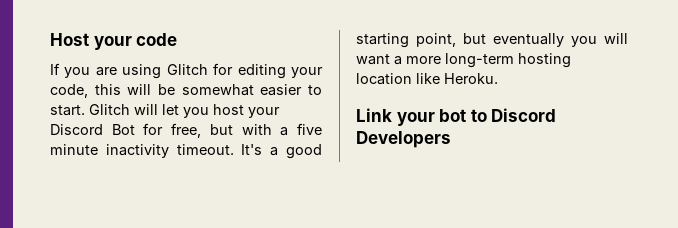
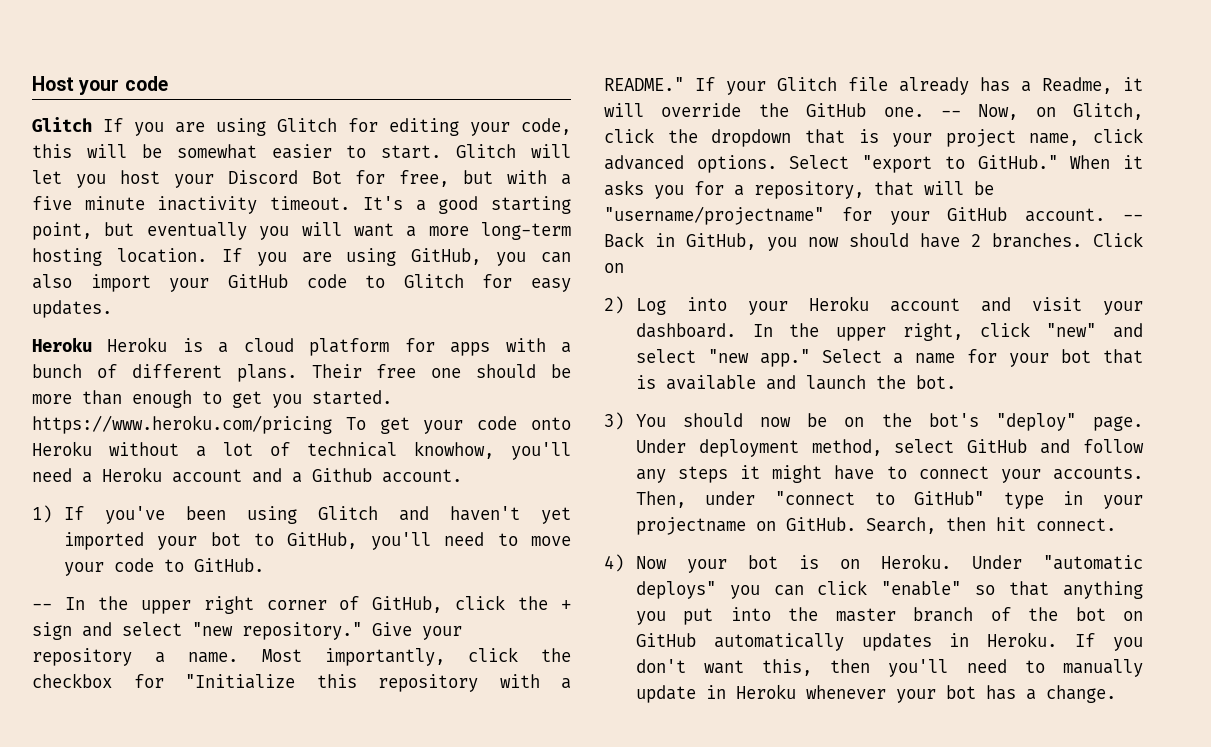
- If you are using Glitch for editing your code, this will be somewhat easier to start.
+ Glitch If you are using Glitch for editing your code, this will be somewhat easier to start.
- It's a good starting point, but eventually you will want a more long-term hosting location like Heroku.
- Link your bot to Discord Developers
+ It's a good starting point, but eventually you will want a more long-term hosting location. If you are using GitHub, you can also import your GitHub code to Glitch for easy updates.
+ Heroku Heroku is a cloud platform for apps with a bunch of different plans. Their free one should be more than enough to get you started. https://www.heroku.com/pricing To get your code onto Heroku without a lot of technical knowhow, you'll need a Heroku account and a Github account.
+ 1) If you've been using Glitch and haven't yet imported your bot to GitHub, you'll need to move your code to GitHub.
+ -- In the upper right corner of GitHub, click the + sign and select "new repository." Give your repository a name. Most importantly, click the checkbox for "Initialize this repository with a README." If your Glitch file already has a Readme, it will override the GitHub one. -- Now, on Glitch, click the dropdown that is your project name, click advanced options. Select "export to GitHub." When it asks you for a repository, that will be "username/projectname" for your GitHub account. -- Back in GitHub, you now should have 2 branches. Click on
+ 2) Log into your Heroku account and visit your dashboard. In the upper right, click "new" and select "new app." Select a name for your bot that is available and launch the bot.
+ 3) You should now be on the bot's "deploy" page. Under deployment method, select GitHub and follow any steps it might have to connect your accounts. Then, under "connect to GitHub" type in your projectname on GitHub. Search, then hit connect.
+ 4) Now your bot is on Heroku. Under "automatic deploys" you can click "enable" so that anything you put into the master branch of the bot on GitHub automatically updates in Heroku. If you don't want this, then you'll need to manually update in Heroku whenever your bot has a change.

